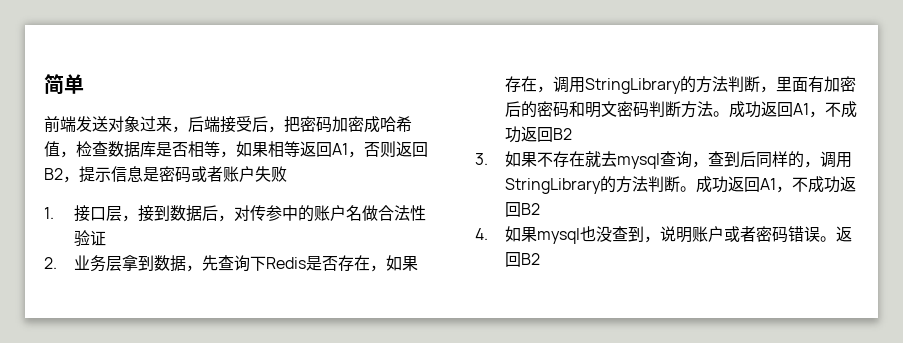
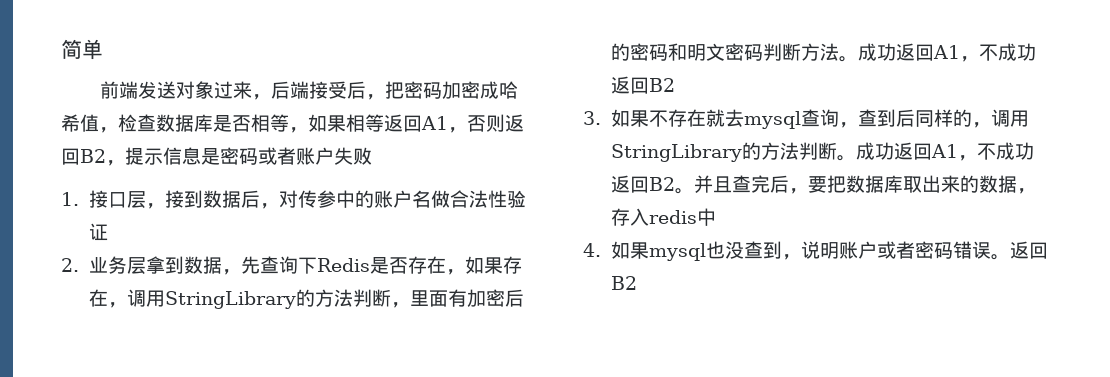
- 3.如果不存在就去mysql查询，查到后同样的，调用StringLibrary的方法判断。成功返回A1，不成功返回B2
+ 3.如果不存在就去mysql查询，查到后同样的，调用StringLibrary的方法判断。成功返回A1，不成功返回B2。并且查完后，要把数据库取出来的数据，存入redis中

